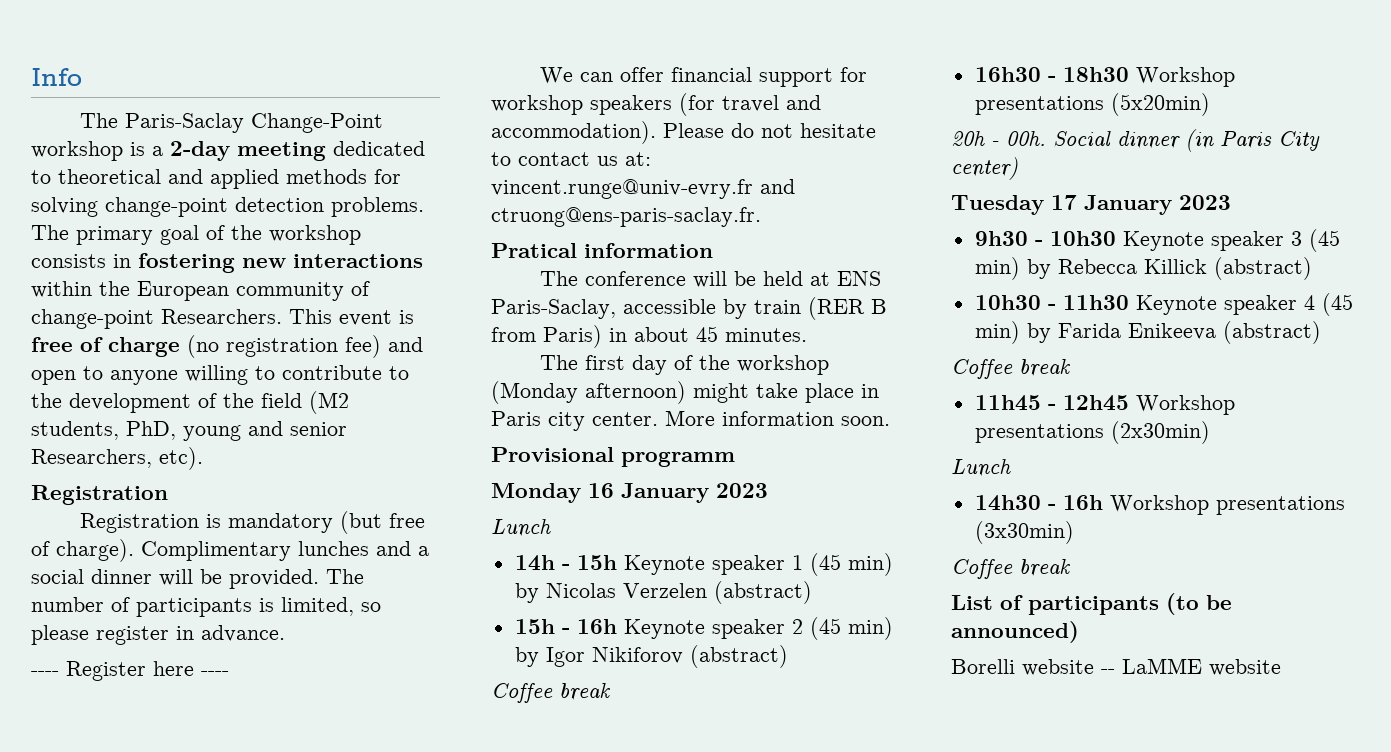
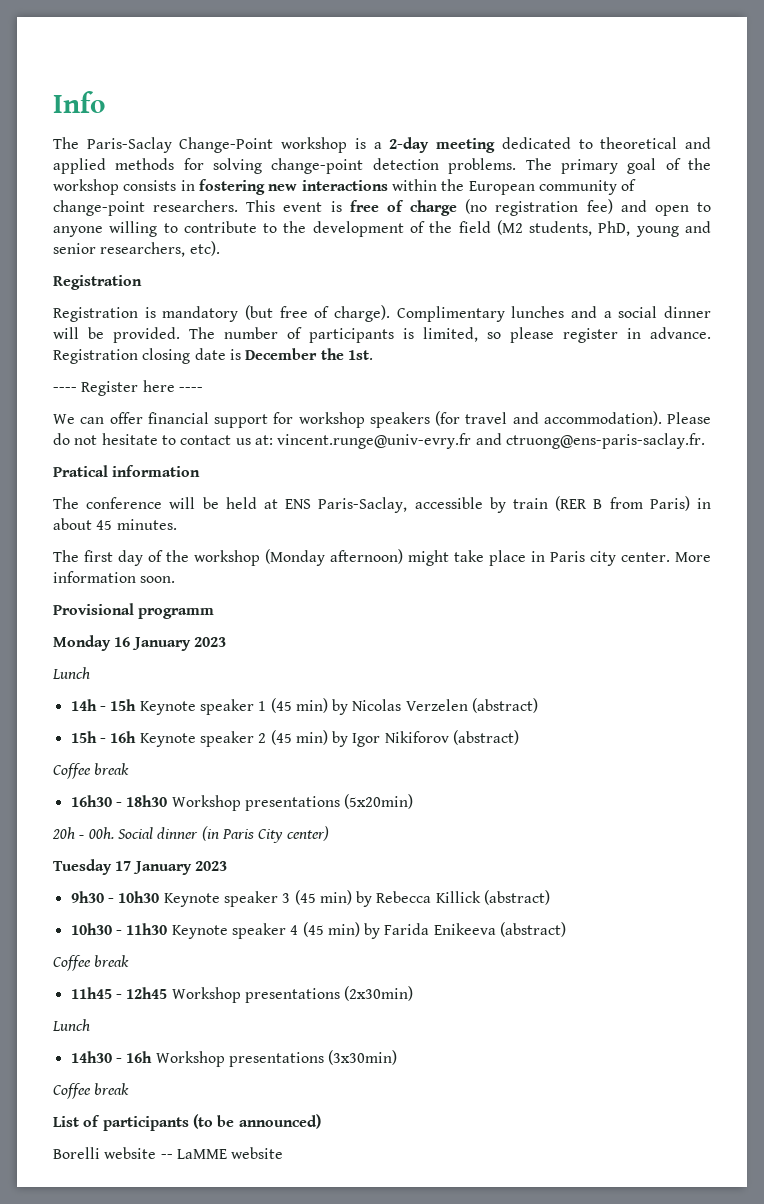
- The primary goal of the workshop consists in fostering new interactions within the European community of change-point Researchers.
+ The primary goal of the workshop consists in fostering new interactions within the European community of change-point researchers.
- This event is free of charge (no registration fee) and open to anyone willing to contribute to the development of the field (M2 students, PhD, young and senior Researchers, etc).
+ This event is free of charge (no registration fee) and open to anyone willing to contribute to the development of the field (M2 students, PhD, young and senior researchers, etc).
+ Registration closing date is December the 1st.

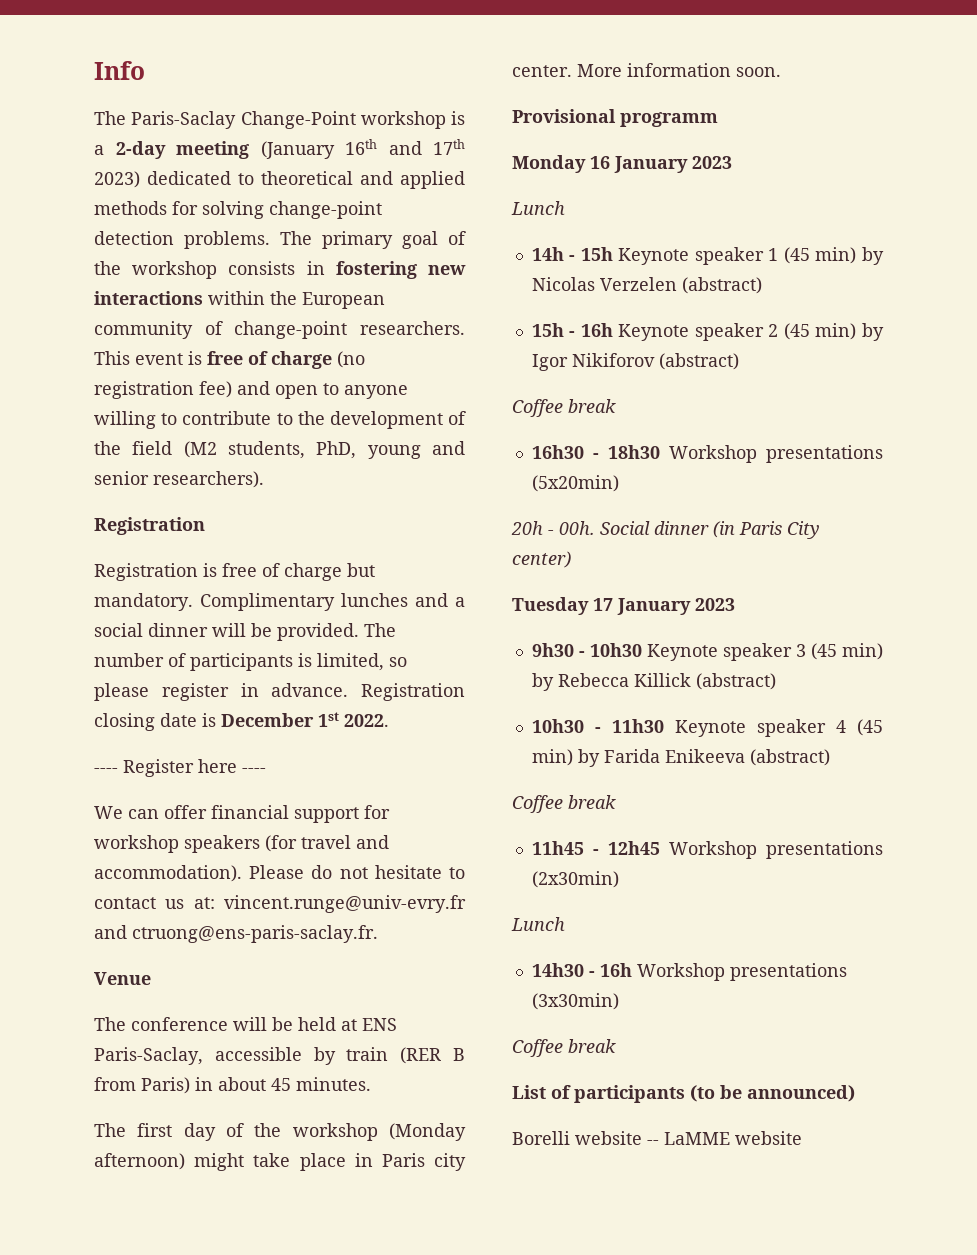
- The Paris-Saclay Change-Point workshop is a 2-day meeting dedicated to theoretical and applied methods for solving change-point detection problems.
+ The Paris-Saclay Change-Point workshop is a 2-day meeting (January 16th and 17th 2023) dedicated to theoretical and applied methods for solving change-point detection problems.
- This event is free of charge (no registration fee) and open to anyone willing to contribute to the development of the field (M2 students, PhD, young and senior researchers, etc).
+ This event is free of charge (no registration fee) and open to anyone willing to contribute to the development of the field (M2 students, PhD, young and senior researchers).
- Registration is mandatory (but free of charge).
+ Registration is free of charge but mandatory.
- Registration closing date is December the 1st.
+ Registration closing date is December 1st 2022.
- Pratical information
+ Venue

